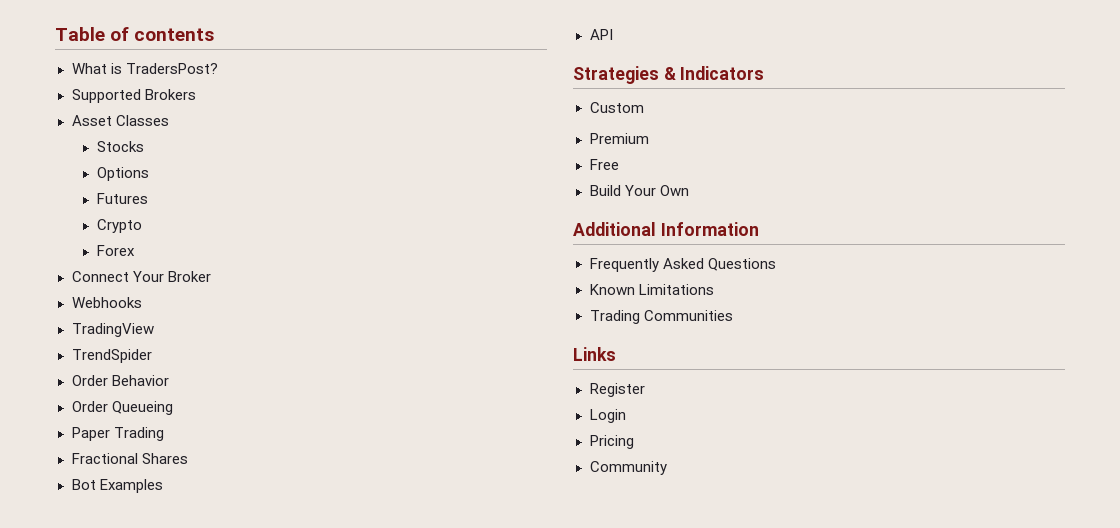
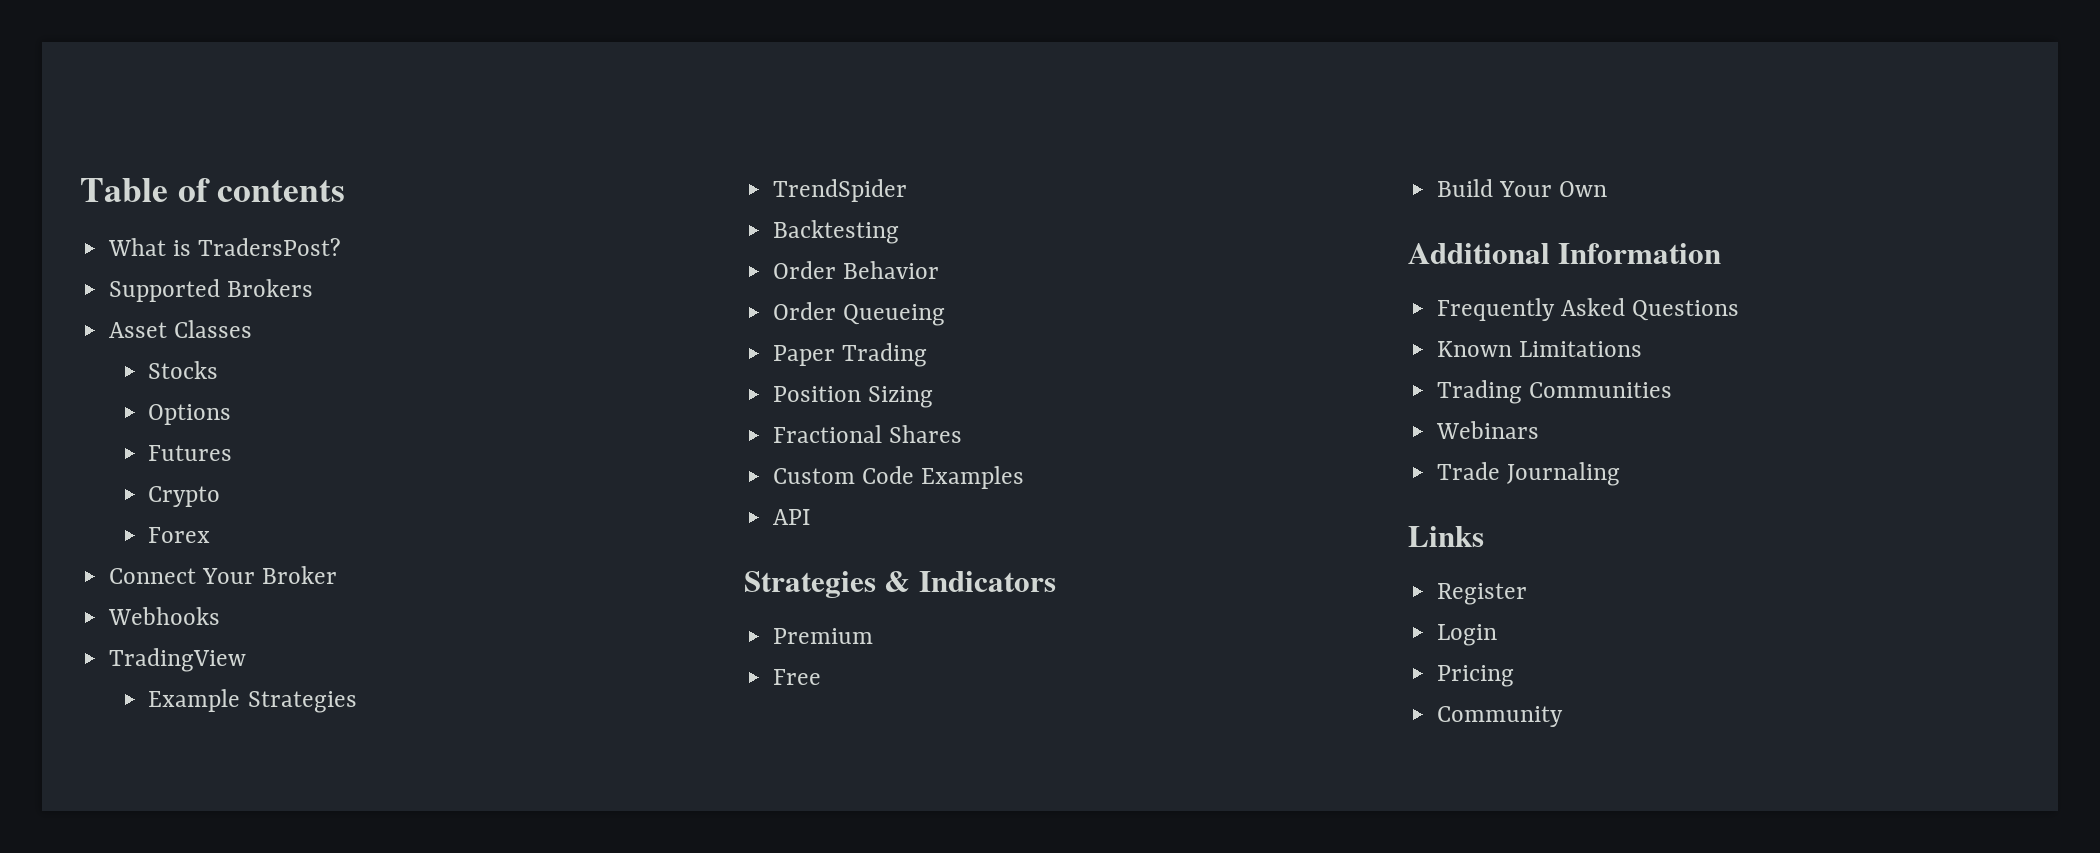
+ Example Strategies
+ Backtesting
+ Position Sizing
- Bot Examples
+ Custom Code Examples
- Custom
+ Webinars
+ Trade Journaling

